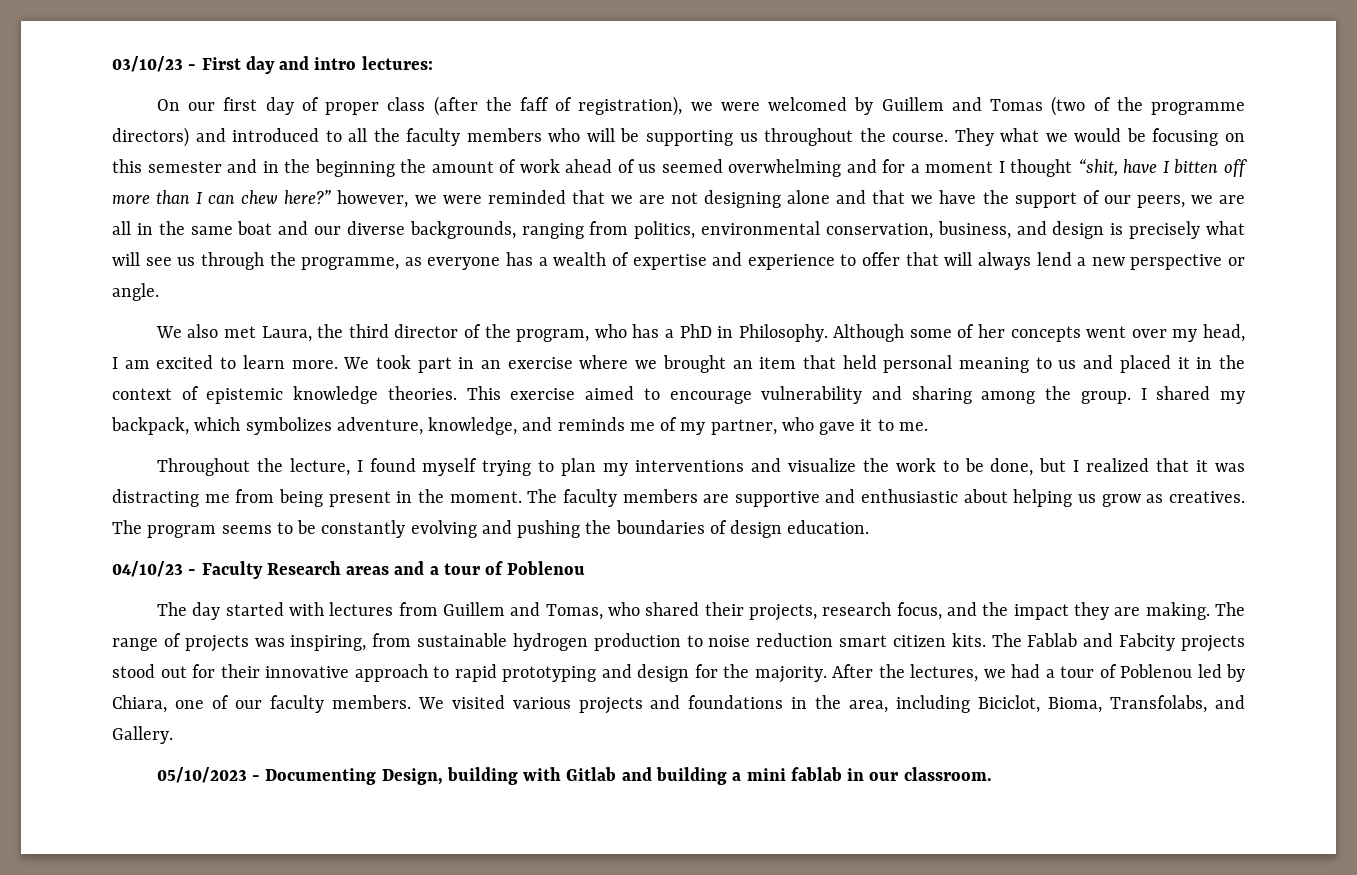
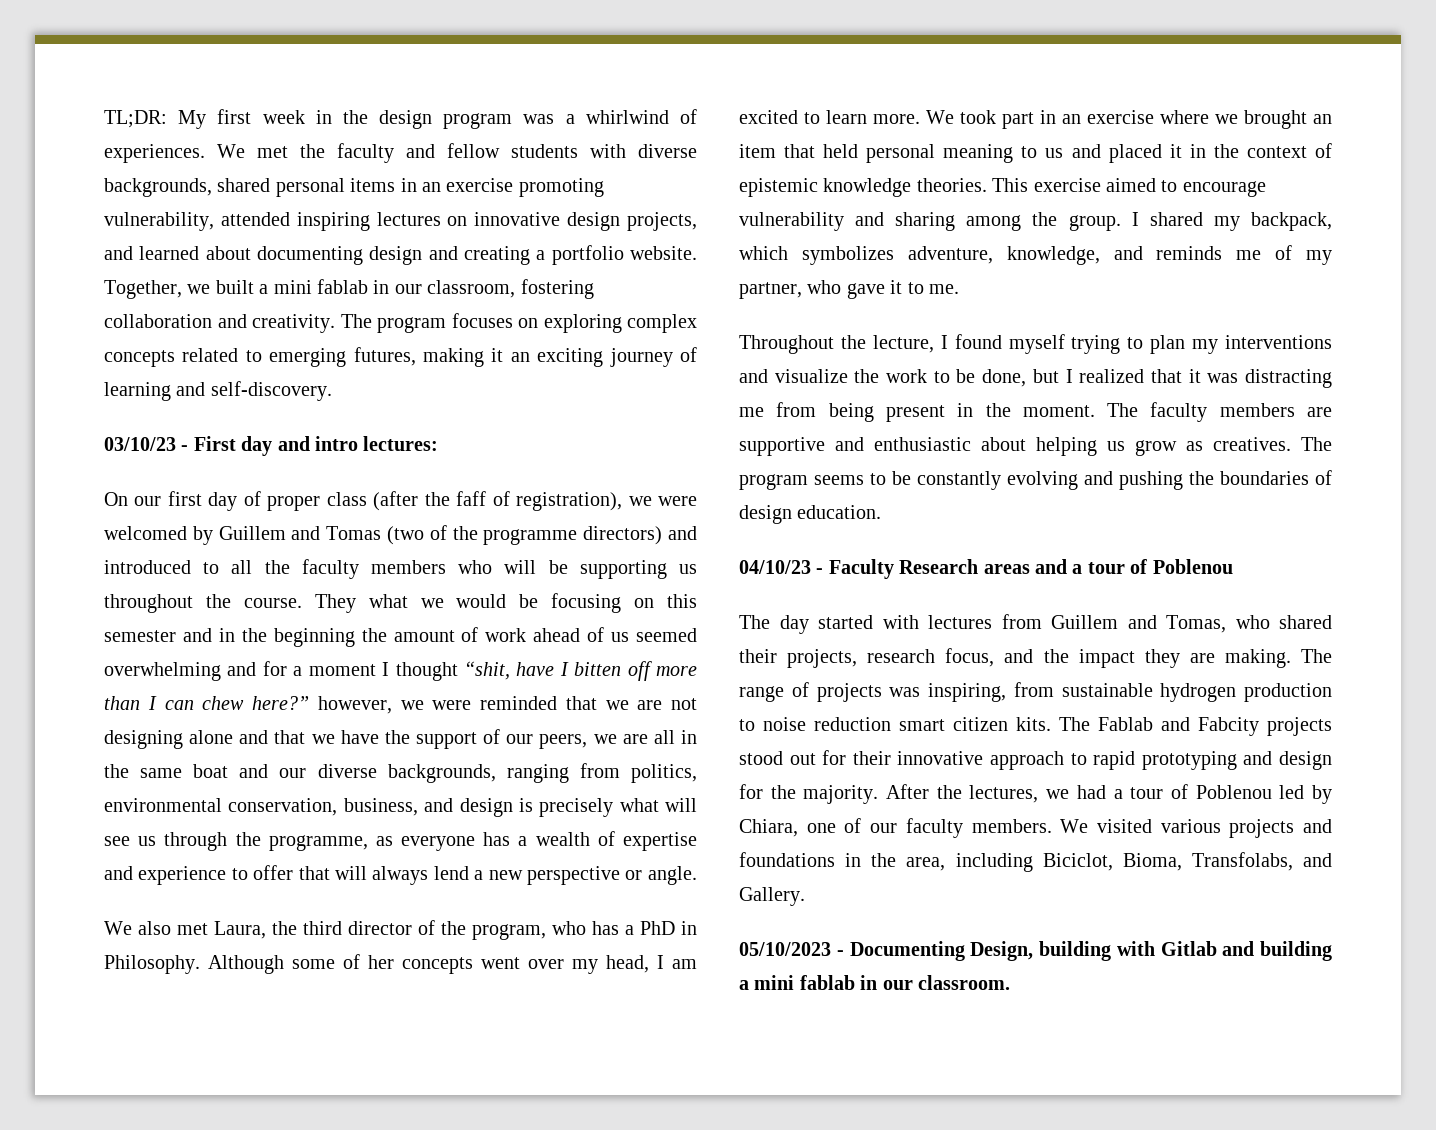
+ TL;DR: My first week in the design program was a whirlwind of experiences. We met the faculty and fellow students with diverse backgrounds, shared personal items in an exercise promoting vulnerability, attended inspiring lectures on innovative design projects, and learned about documenting design and creating a portfolio website. Together, we built a mini fablab in our classroom, fostering collaboration and creativity. The program focuses on exploring complex concepts related to emerging futures, making it an exciting journey of learning and self-discovery.

